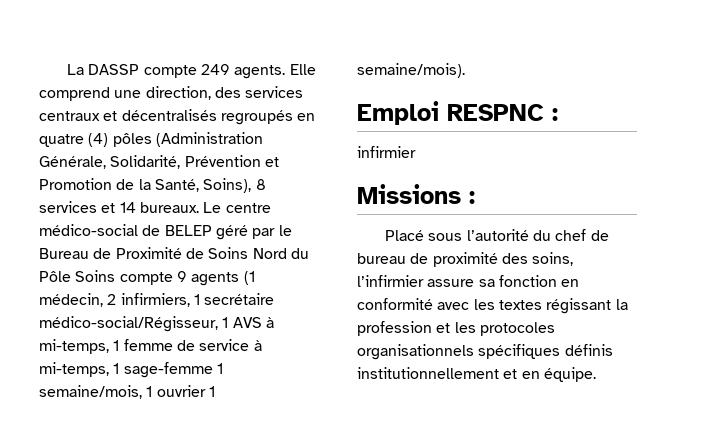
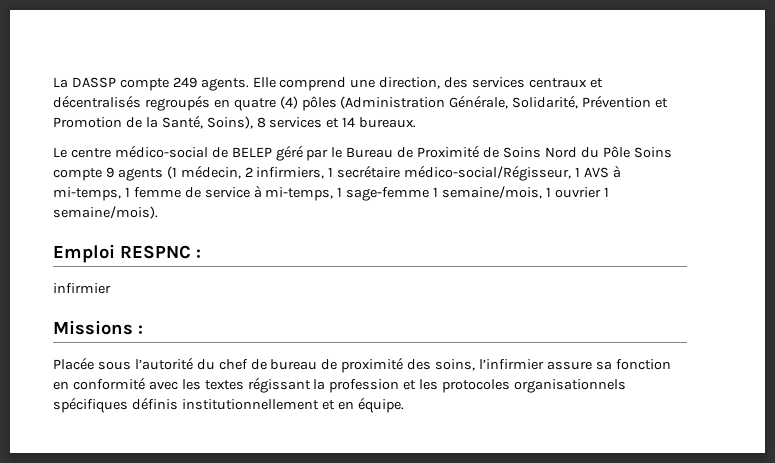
- Elle comprend une direction, des services centraux et décentralisés regroupés en quatre (4) pôles (Administration Générale, Solidarité, Prévention et Promotion de la Santé, Soins), 8 services et 14 bureaux. Le centre médico-social de BELEP géré par le Bureau de Proximité de Soins Nord du Pôle Soins compte 9 agents (1 médecin, 2 infirmiers, 1 secrétaire médico-social/Régisseur, 1 AVS à mi-temps, 1 femme de service à mi-temps, 1 sage-femme 1 semaine/mois, 1 ouvrier 1 semaine/mois).
+ Elle comprend une direction, des services centraux et décentralisés regroupés en quatre (4) pôles (Administration Générale, Solidarité, Prévention et Promotion de la Santé, Soins), 8 services et 14 bureaux.
+ Le centre médico-social de BELEP géré par le Bureau de Proximité de Soins Nord du Pôle Soins compte 9 agents (1 médecin, 2 infirmiers, 1 secrétaire médico-social/Régisseur, 1 AVS à mi-temps, 1 femme de service à mi-temps, 1 sage-femme 1 semaine/mois, 1 ouvrier 1 semaine/mois).
- Placé sous l’autorité du chef de bureau de proximité des soins, l’infirmier assure sa fonction en conformité avec les textes régissant la profession et les protocoles organisationnels spécifiques définis institutionnellement et en équipe.
+ Placée sous l’autorité du chef de bureau de proximité des soins, l’infirmier assure sa fonction en conformité avec les textes régissant la profession et les protocoles organisationnels spécifiques définis institutionnellement et en équipe.

